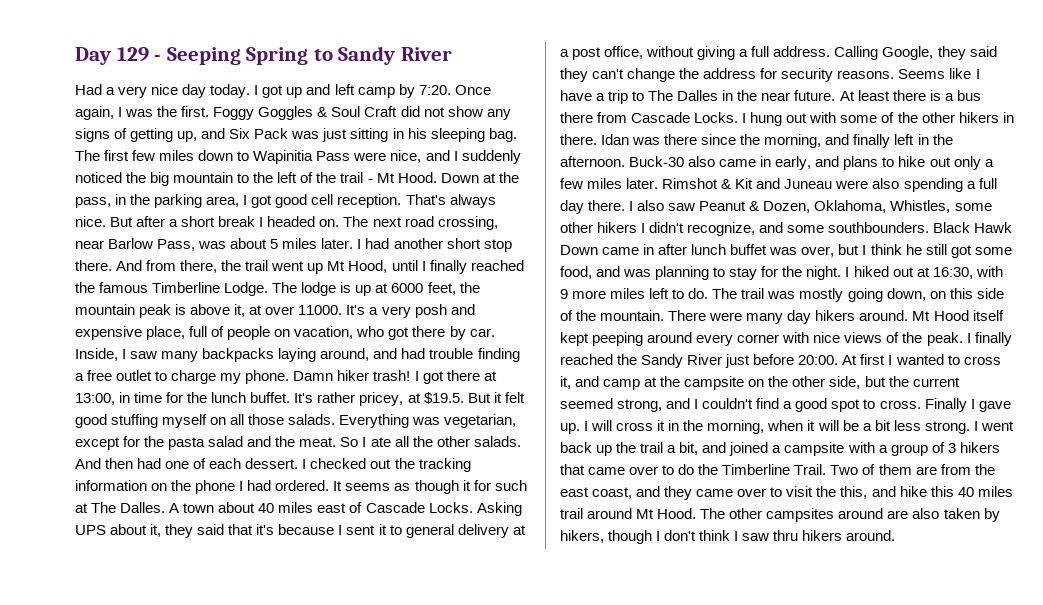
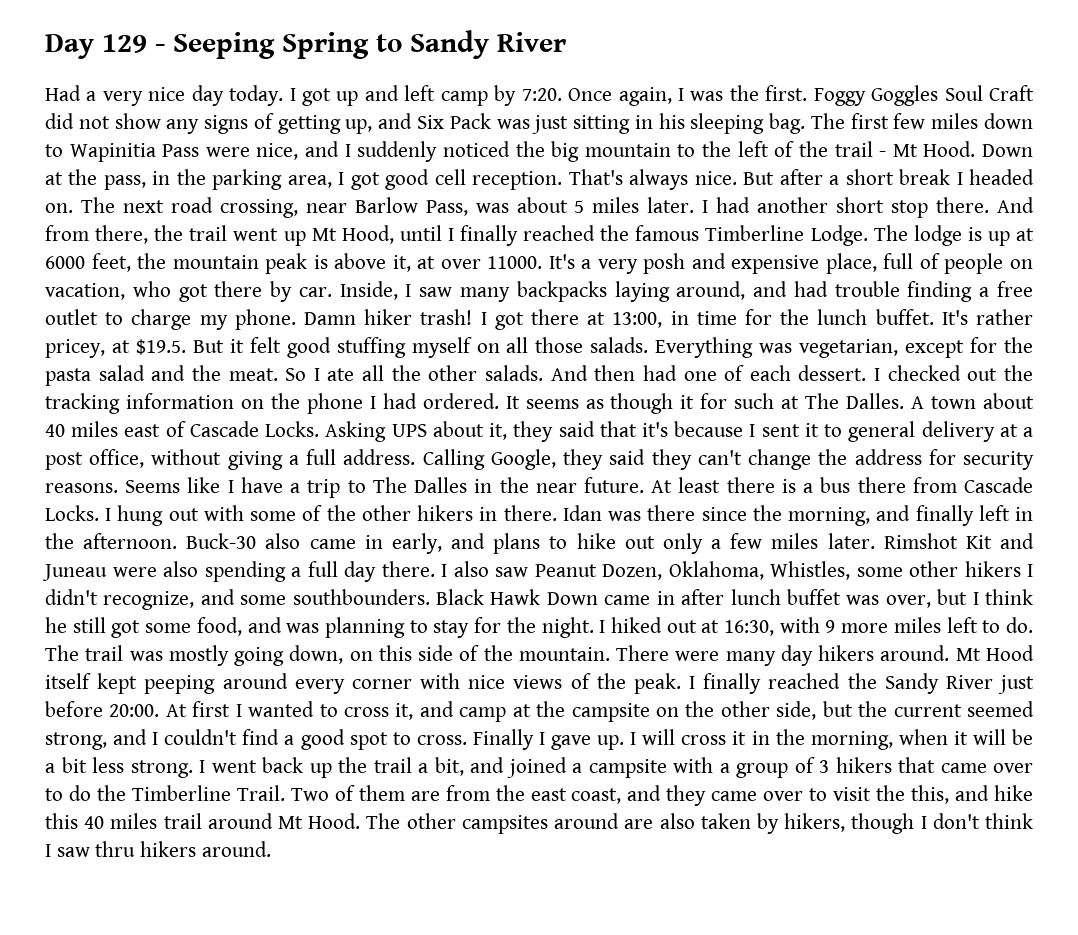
- Foggy Goggles & Soul Craft did not show any signs of getting up, and Six Pack was just sitting in his sleeping bag.
+ Foggy Goggles Soul Craft did not show any signs of getting up, and Six Pack was just sitting in his sleeping bag.
- Rimshot & Kit and Juneau were also spending a full day there.
+ Rimshot Kit and Juneau were also spending a full day there.
- I also saw Peanut & Dozen, Oklahoma, Whistles, some other hikers I didn't recognize, and some southbounders.
+ I also saw Peanut Dozen, Oklahoma, Whistles, some other hikers I didn't recognize, and some southbounders.

